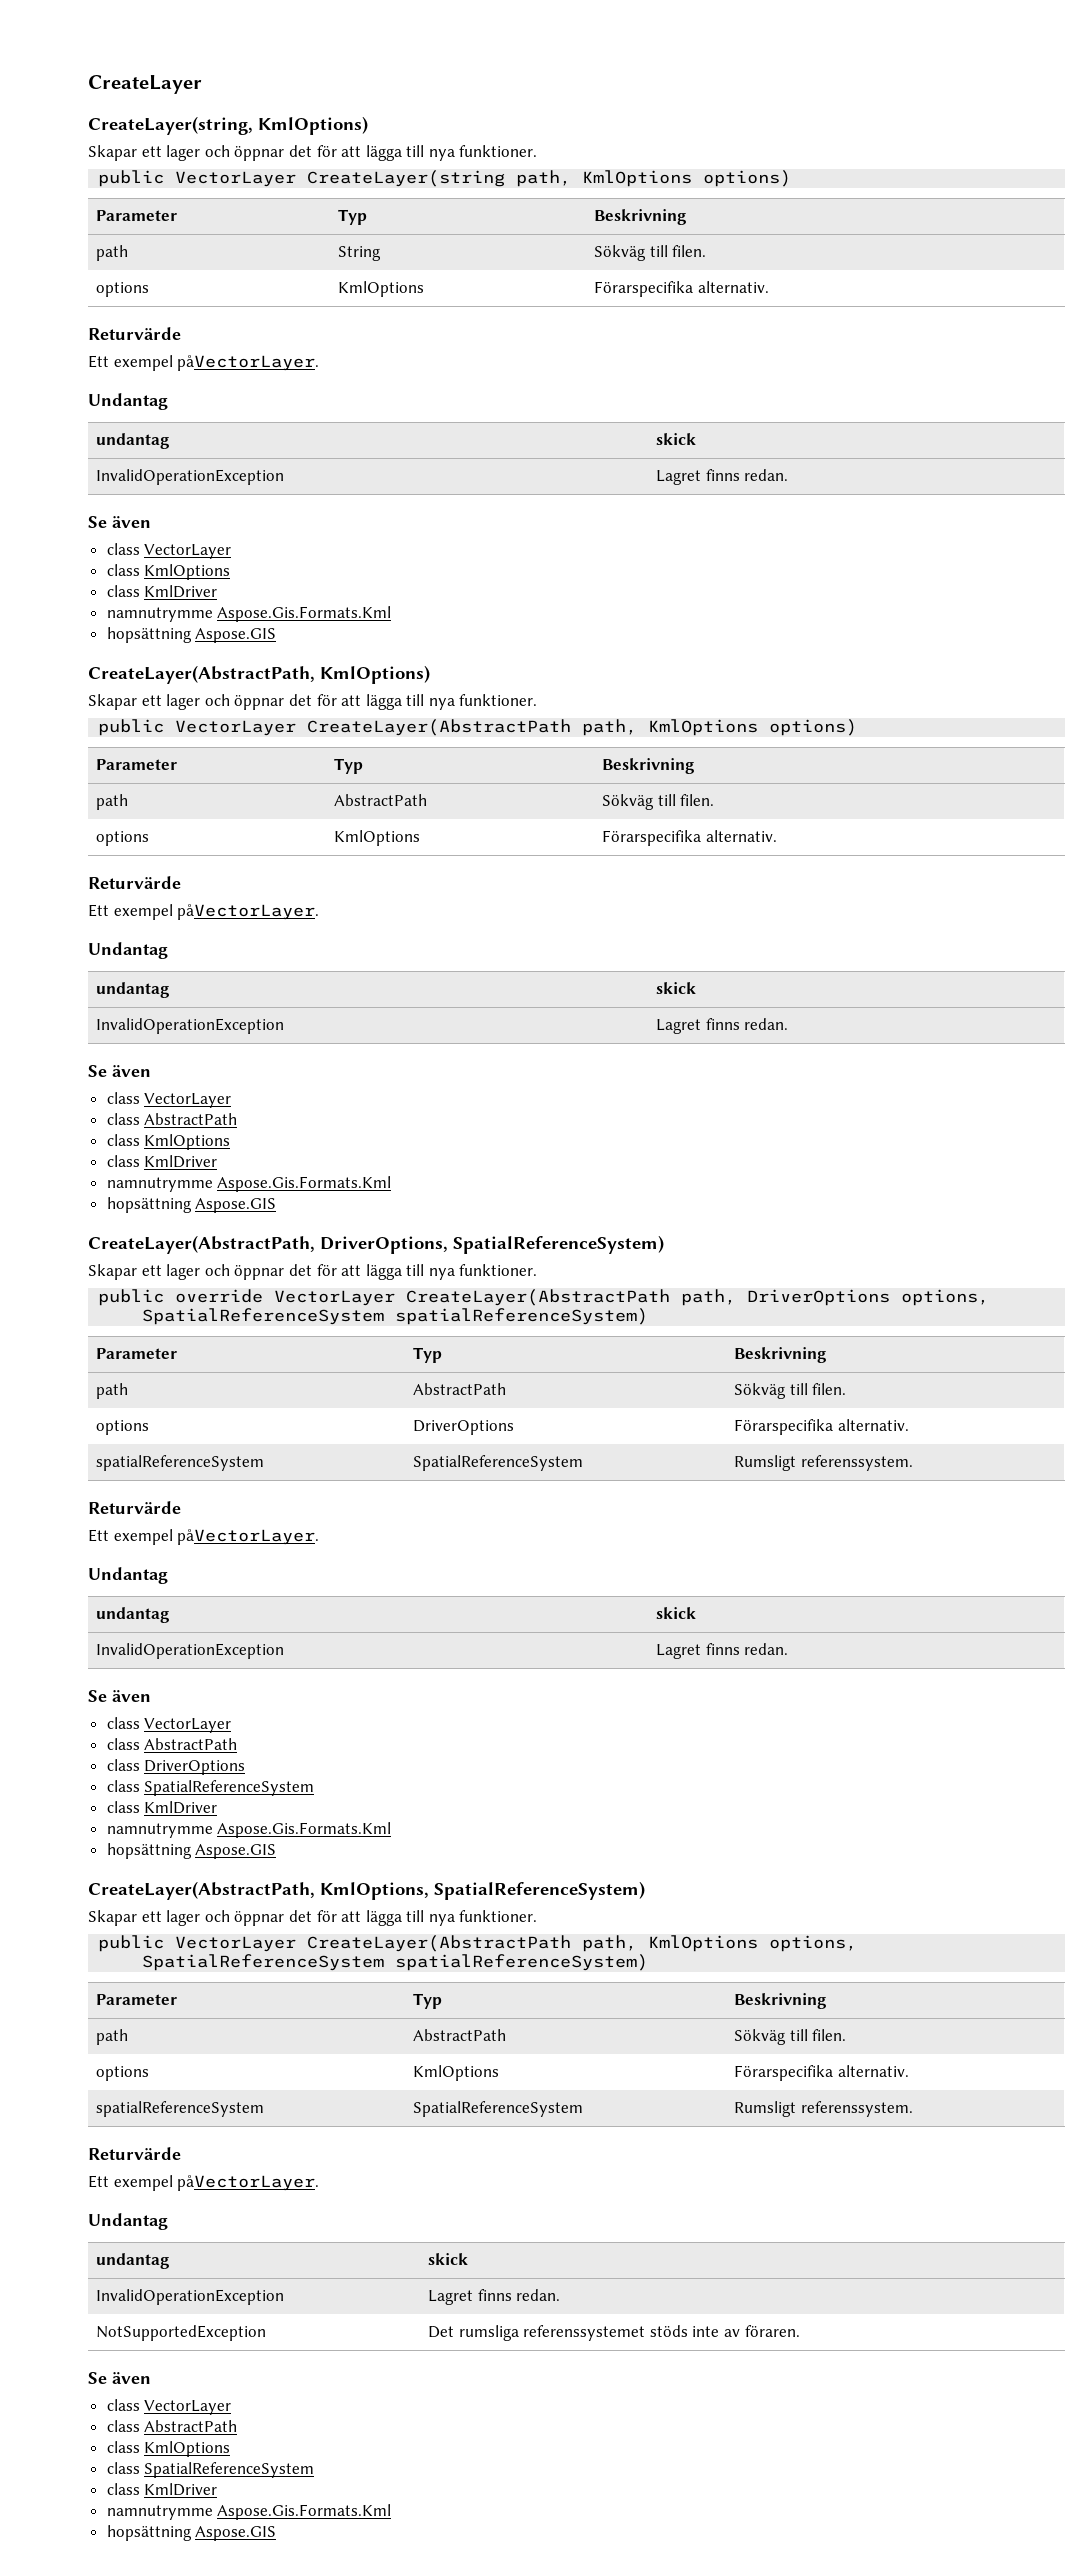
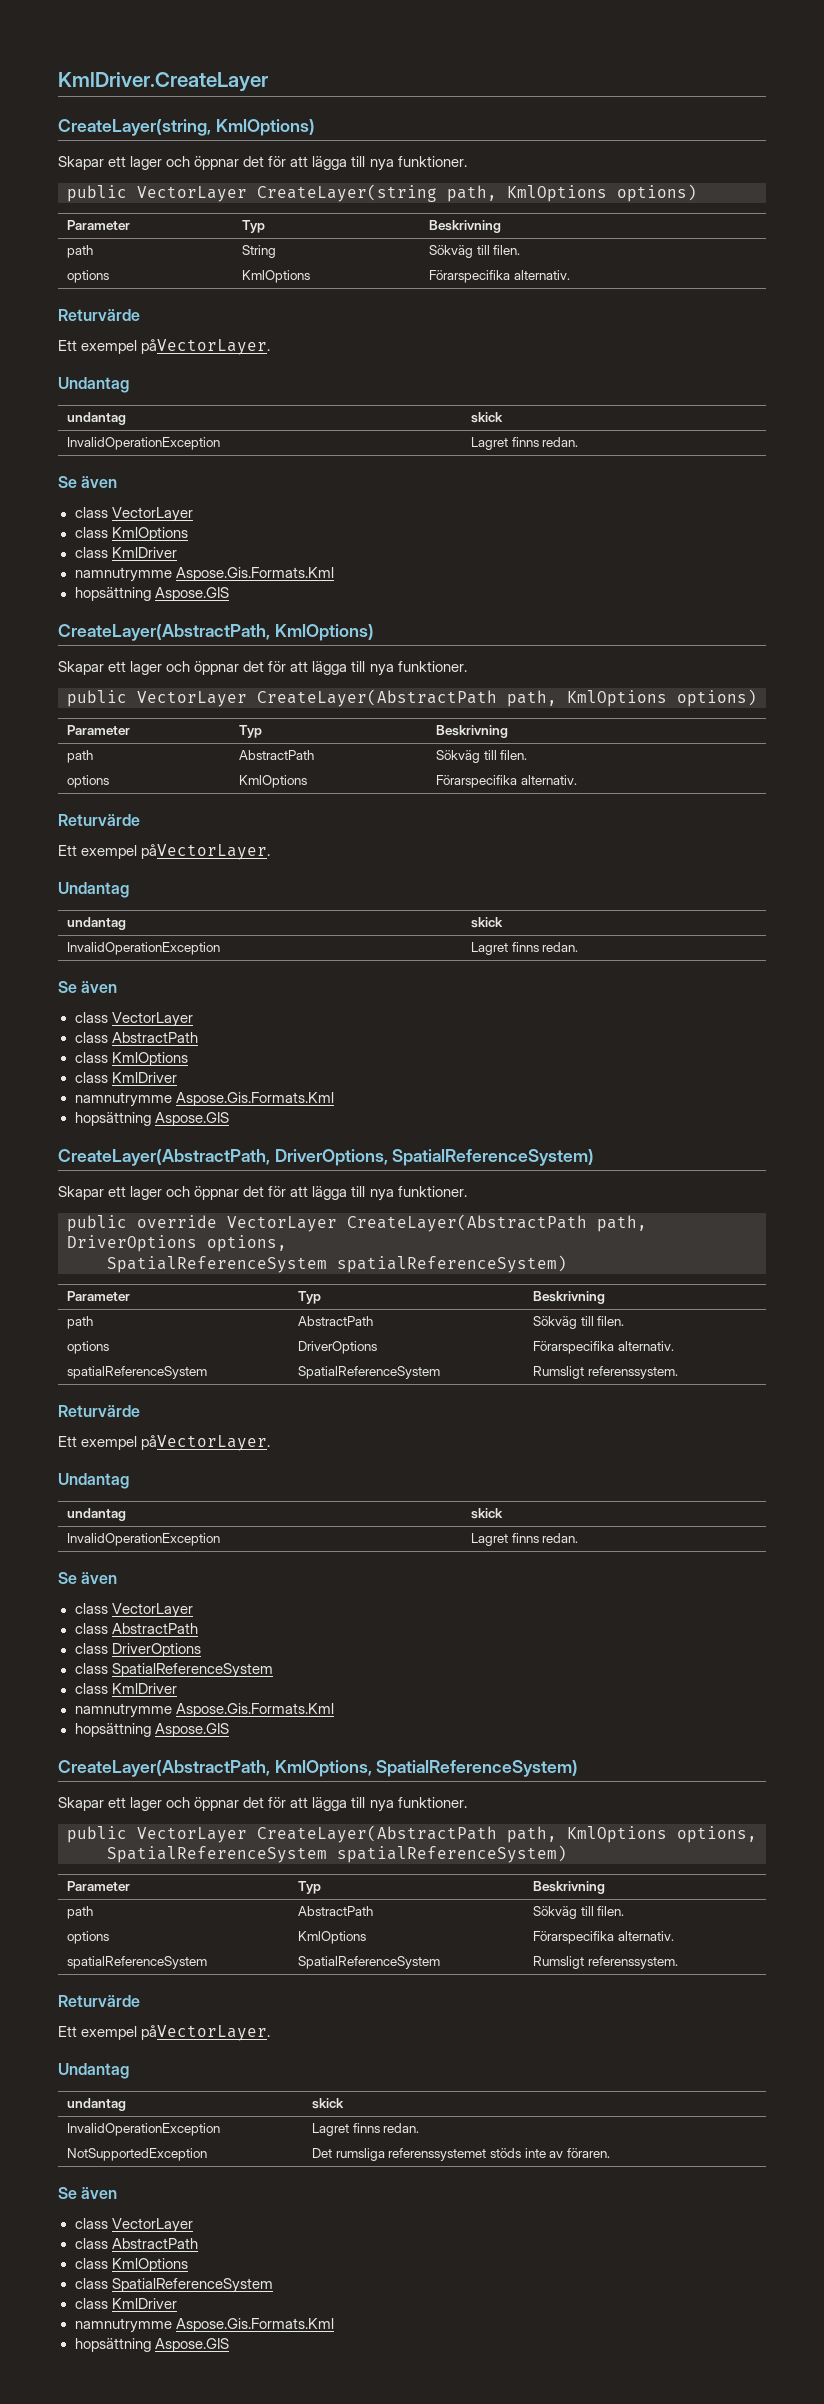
- CreateLayer
+ KmlDriver.CreateLayer

